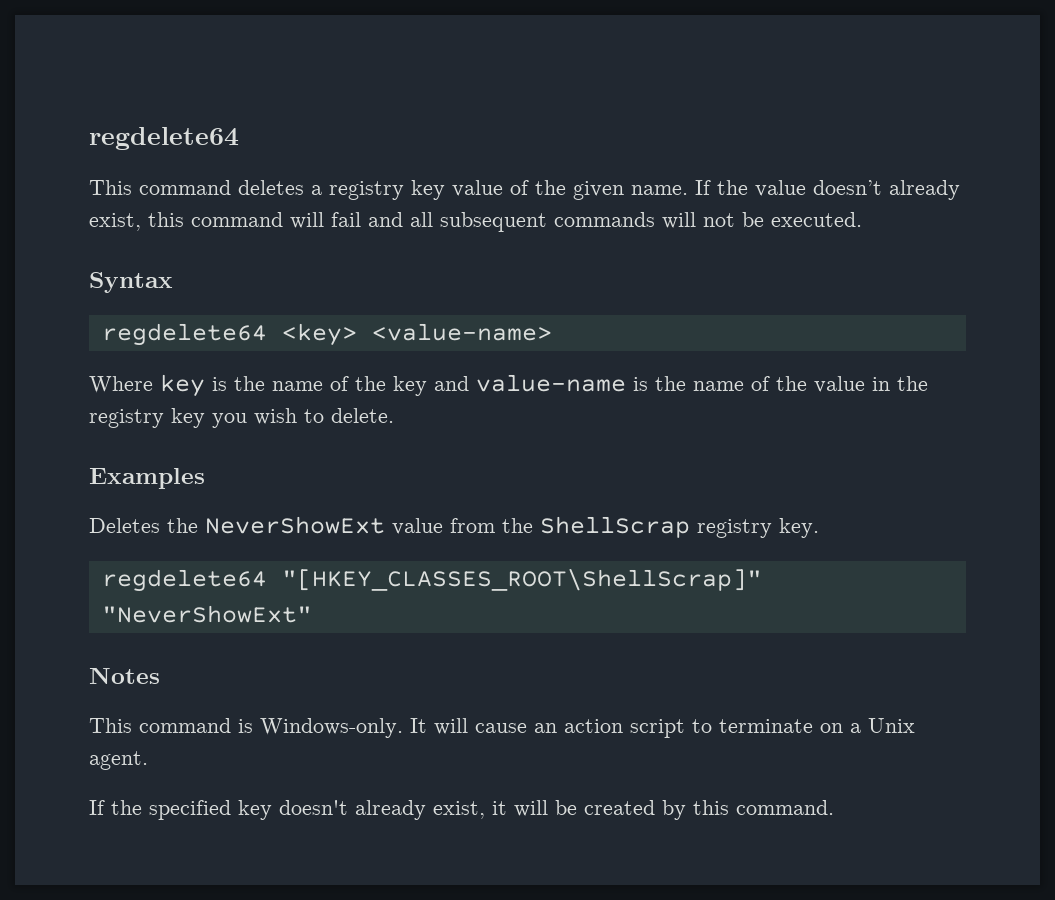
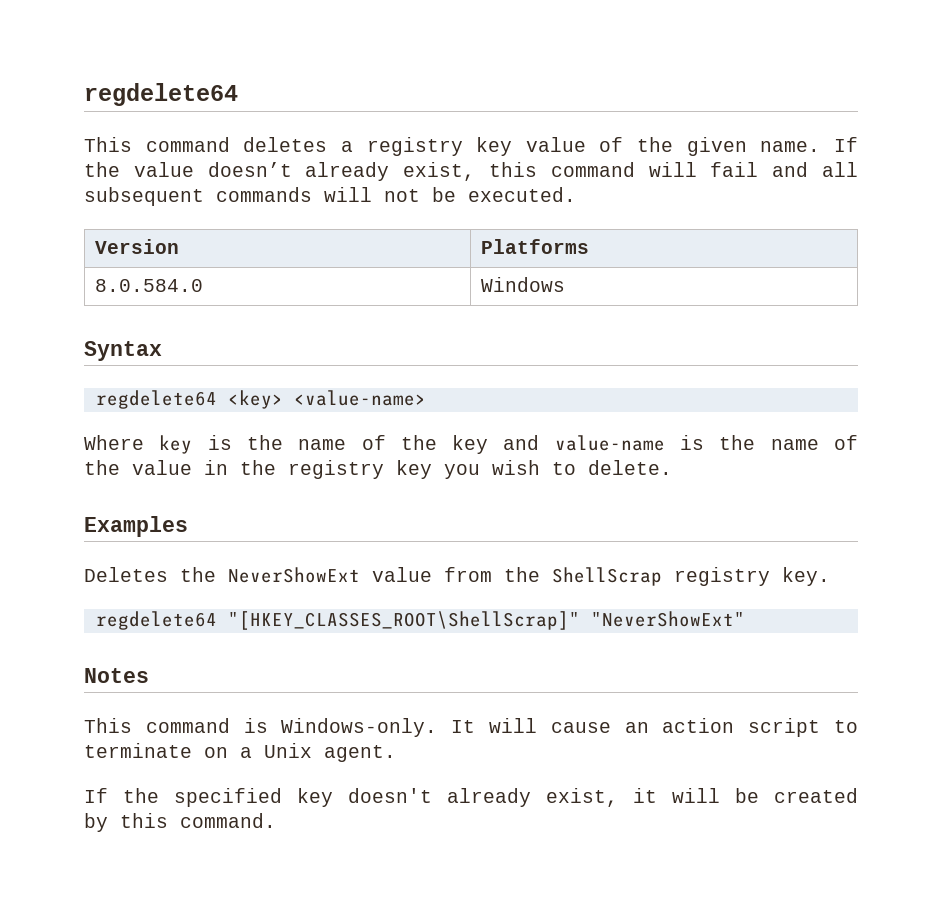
+ Version | Platforms
+ 8.0.584.0 | Windows

